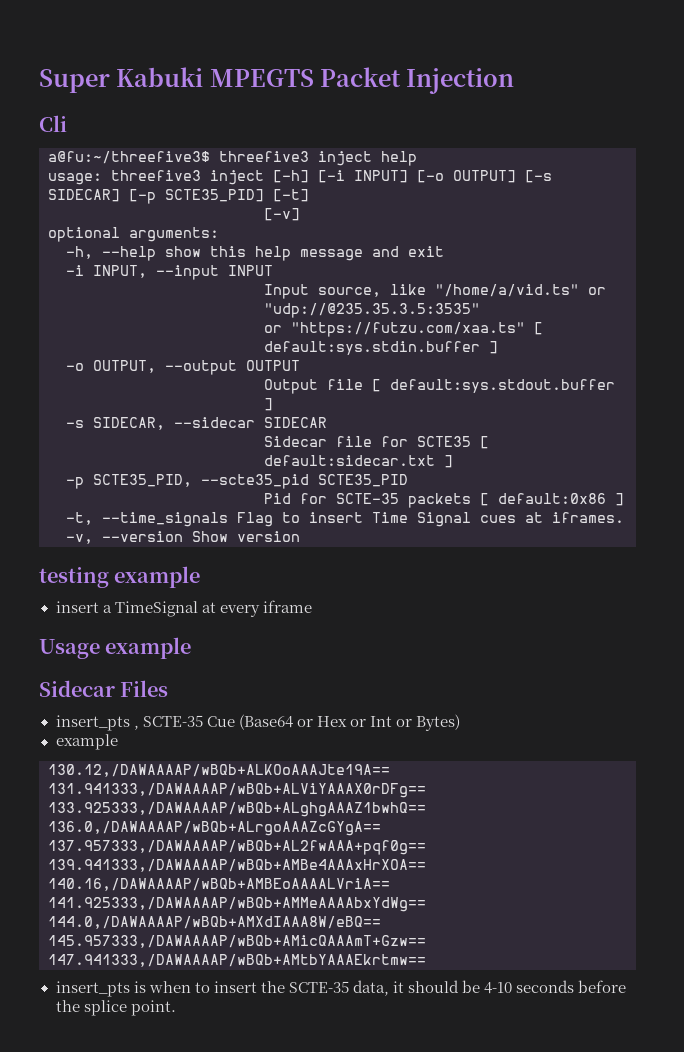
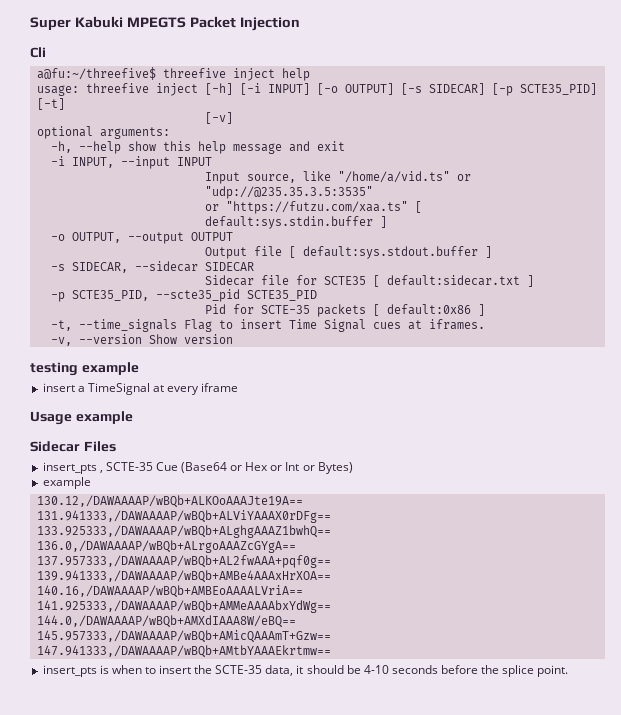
- a@fu:~/threefive3$ threefive3 inject help
+ a@fu:~/threefive$ threefive inject help
- usage: threefive3 inject [-h] [-i INPUT] [-o OUTPUT] [-s SIDECAR] [-p SCTE35_PID] [-t]
+ usage: threefive inject [-h] [-i INPUT] [-o OUTPUT] [-s SIDECAR] [-p SCTE35_PID] [-t]

